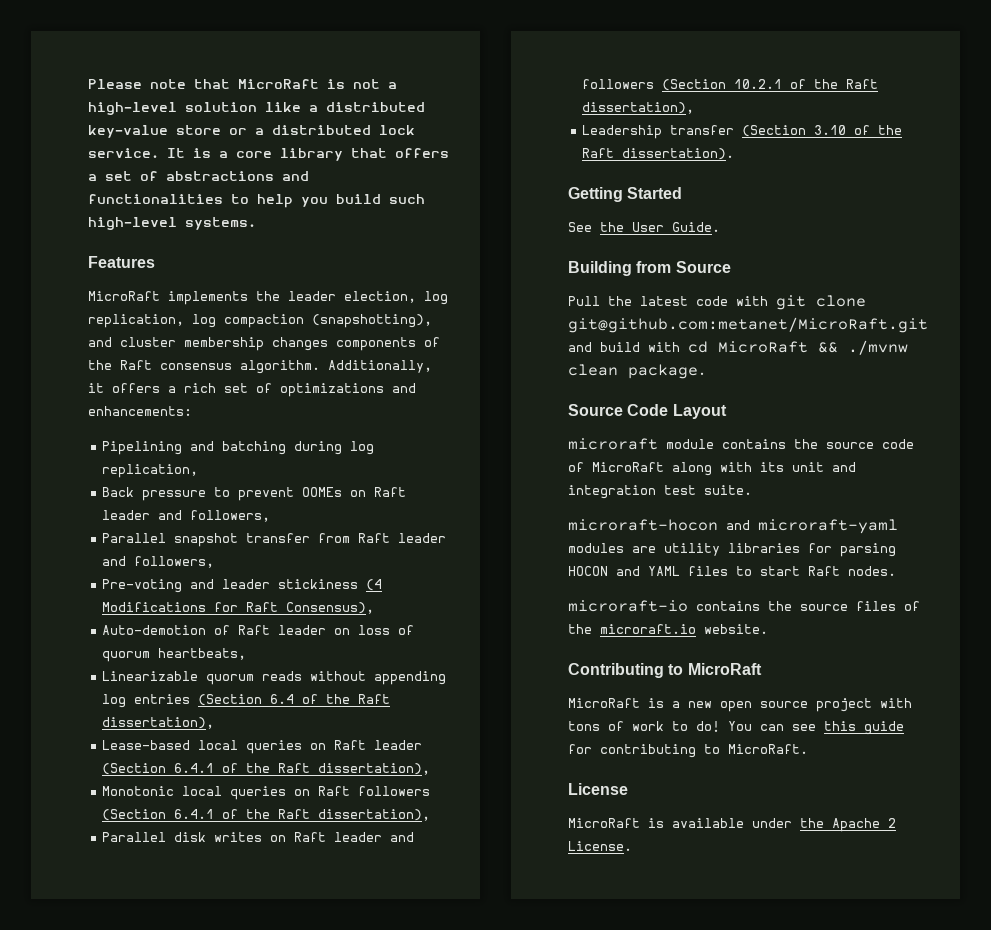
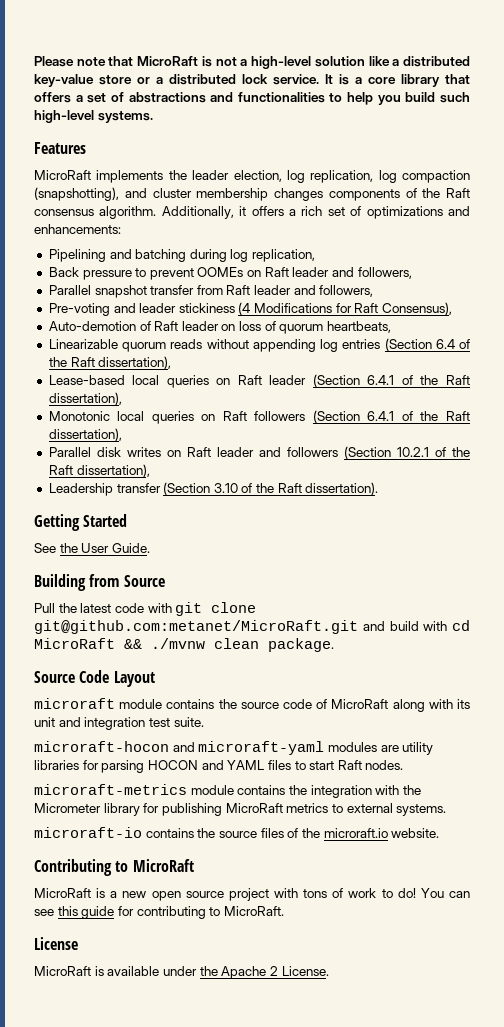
+ microraft-metrics module contains the integration with the Micrometer library for publishing MicroRaft metrics to external systems.

